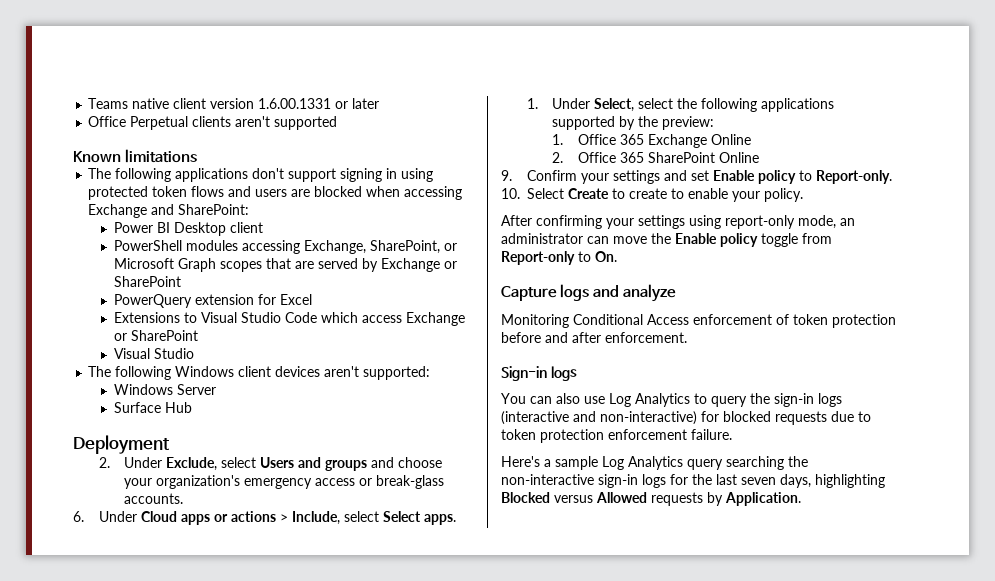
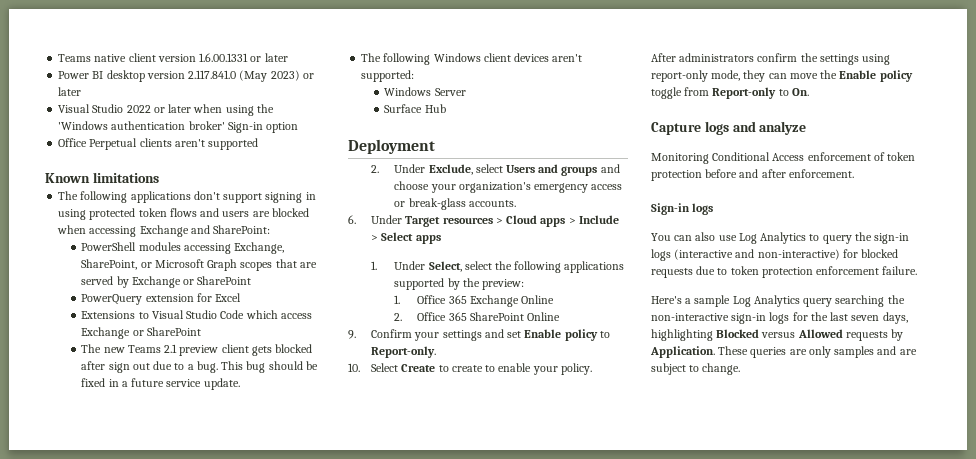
+ Power BI desktop version 2.117.841.0 (May 2023) or later
+ Visual Studio 2022 or later when using the 'Windows authentication broker' Sign-in option
- Power BI Desktop client
  Extensions to Visual Studio Code which access Exchange or SharePoint
- Visual Studio
+ The new Teams 2.1 preview client gets blocked after sign out due to a bug. This bug should be fixed in a future service update.
- 6. Under Cloud apps or actions > Include, select Select apps.
+ 6. Under Target resources > Cloud apps > Include > Select apps
- After confirming your settings using report-only mode, an administrator can move the Enable policy toggle from Report-only to On.
+ After administrators confirm the settings using report-only mode, they can move the Enable policy toggle from Report-only to On.
+ These queries are only samples and are subject to change.

